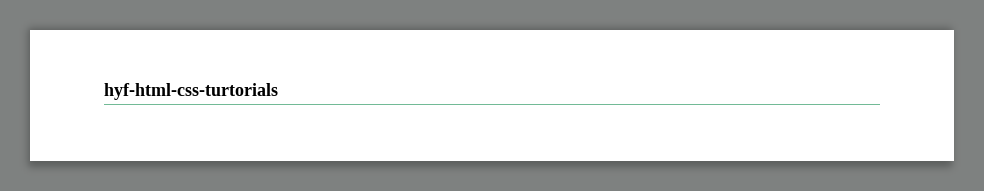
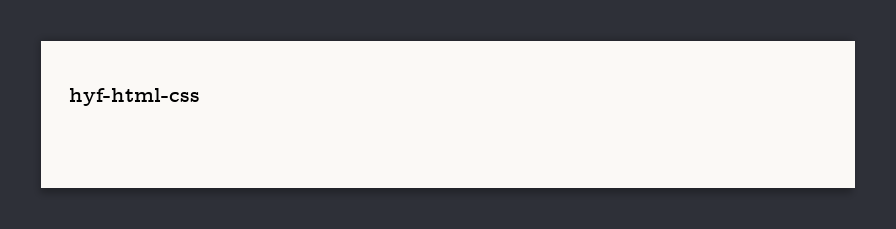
- hyf-html-css-turtorials
+ hyf-html-css

